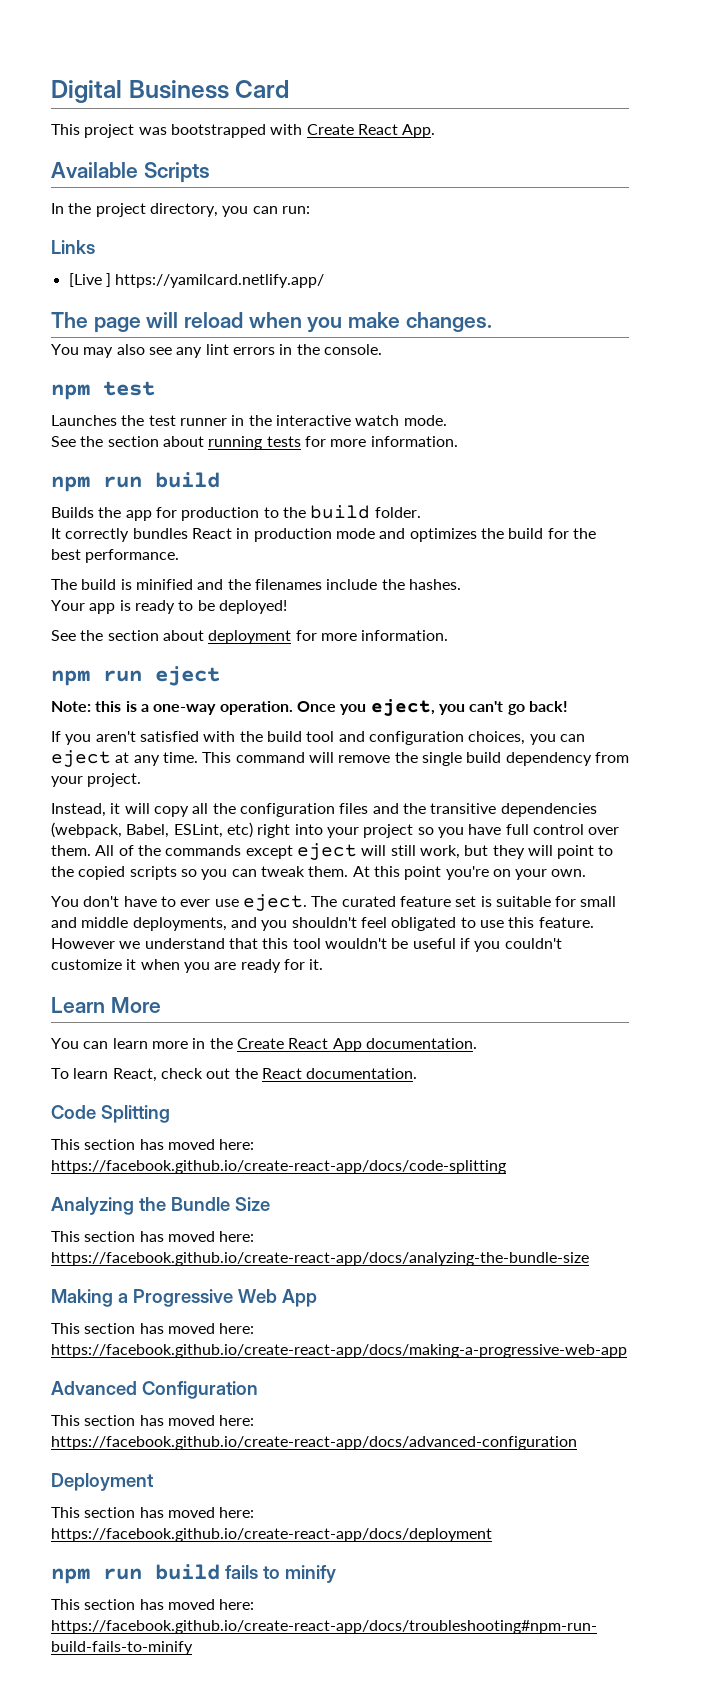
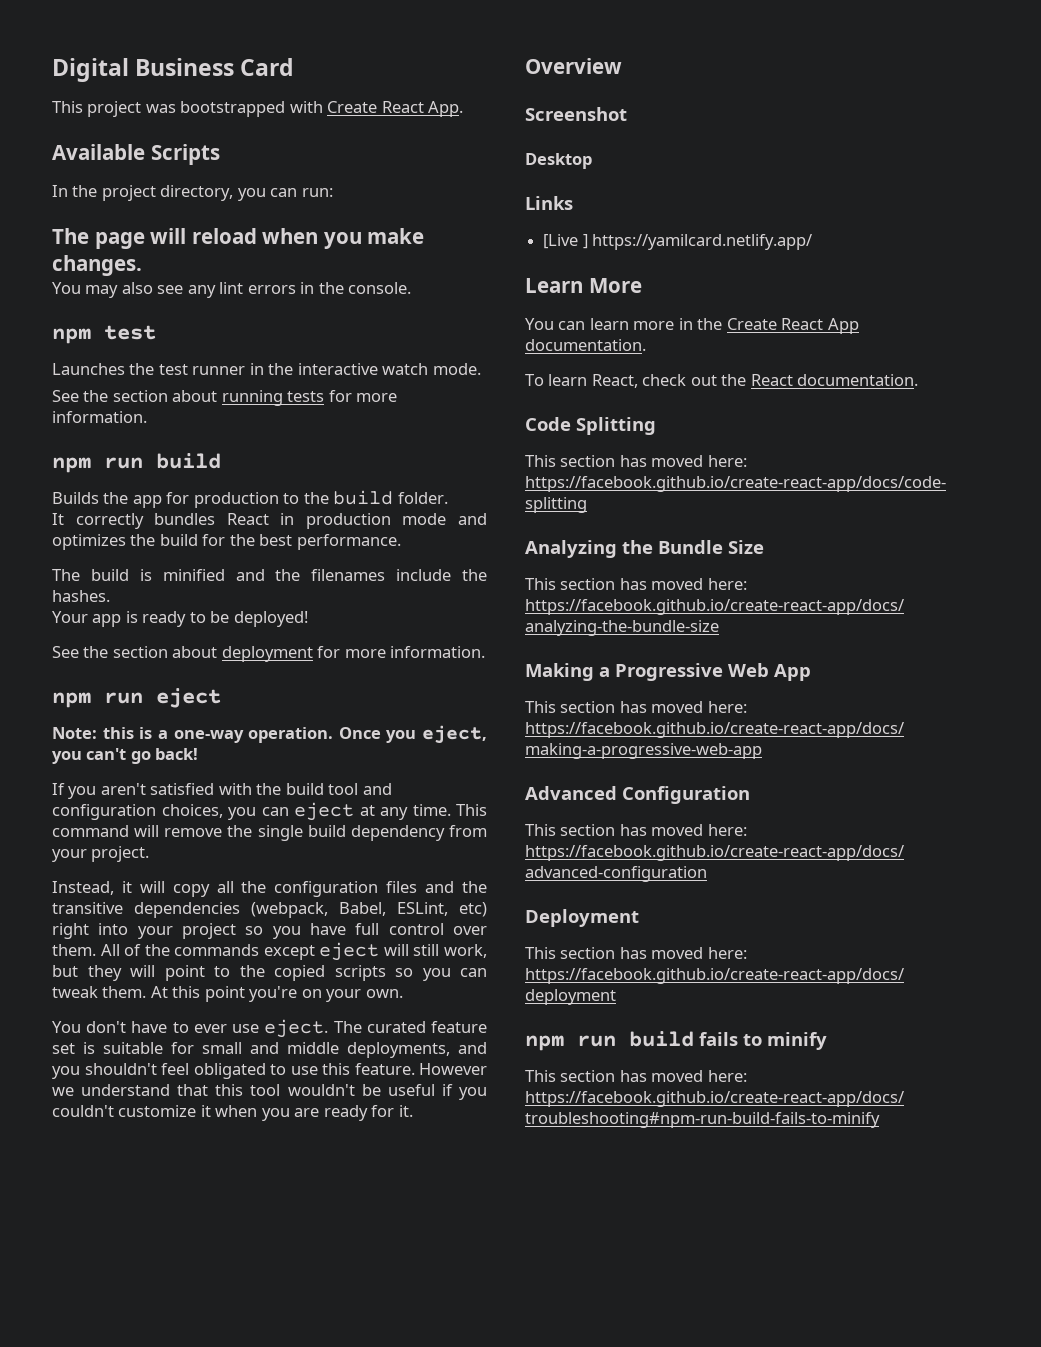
- Links
- [Live ] https://yamilcard.netlify.app/
+ Overview
+ Screenshot
+ Desktop
+ Links
+ [Live ] https://yamilcard.netlify.app/

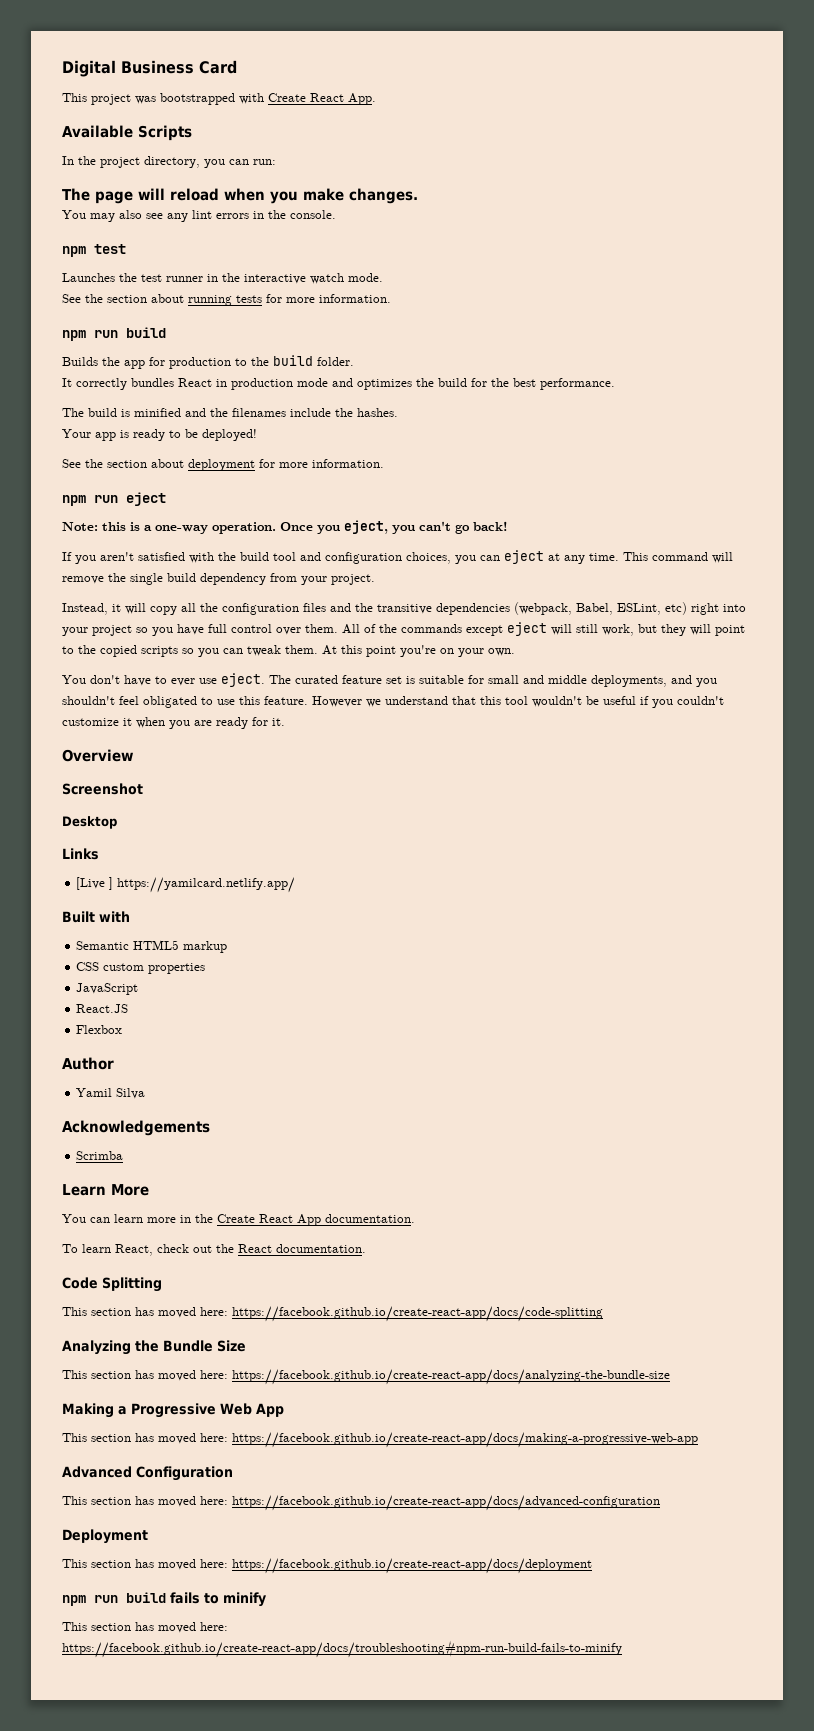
+ Built with
+ Semantic HTML5 markup
+ CSS custom properties
+ JavaScript
+ React.JS
+ Flexbox
+ Author
+ Yamil Silva
+ Acknowledgements
+ Scrimba

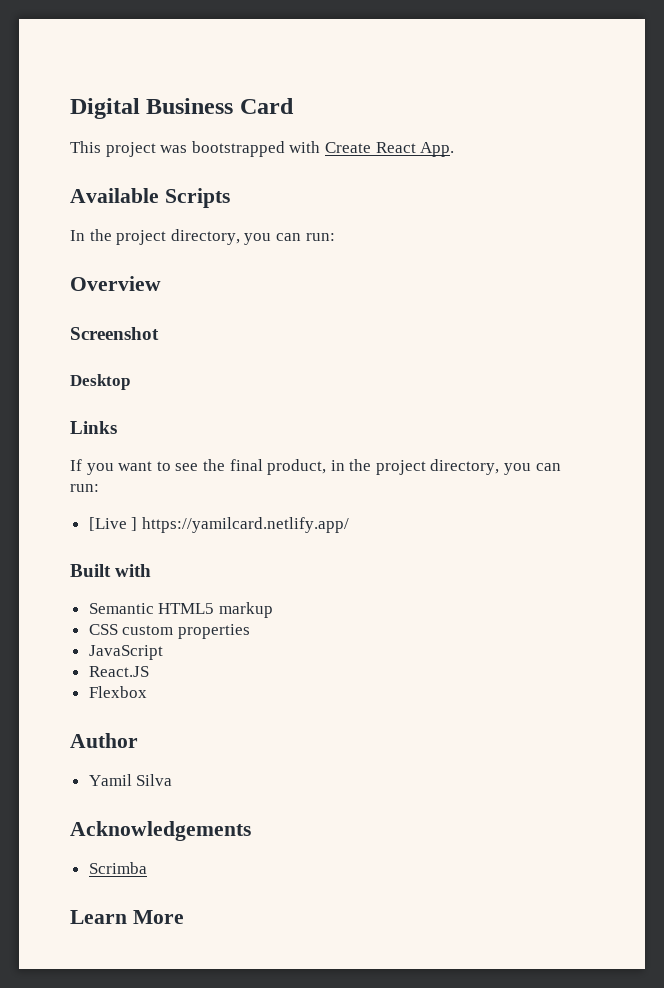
- The page will reload when you make changes.
- You may also see any lint errors in the console.
- npm test
- Launches the test runner in the interactive watch mode.
- See the section about running tests for more information.
- npm run build
- Builds the app for production to the build folder.
- It correctly bundles React in production mode and optimizes the build for the best performance.
- The build is minified and the filenames include the hashes.
- Your app is ready to be deployed!
- See the section about deployment for more information.
- npm run eject
- Note: this is a one-way operation. Once you eject, you can't go back!
- If you aren't satisfied with the build tool and configuration choices, you can eject at any time. This command will remove the single build dependency from your project.
- Instead, it will copy all the configuration files and the transitive dependencies (webpack, Babel, ESLint, etc) right into your project so you have full control over them. All of the commands except eject will still work, but they will point to the copied scripts so you can tweak them. At this point you're on your own.
- You don't have to ever use eject. The curated feature set is suitable for small and middle deployments, and you shouldn't feel obligated to use this feature. However we understand that this tool wouldn't be useful if you couldn't customize it when you are ready for it.
  Overview
  Screenshot
  Desktop
  Links
+ If you want to see the final product, in the project directory, you can run:
- You can learn more in the Create React App documentation.
- To learn React, check out the React documentation.
- Code Splitting
- This section has moved here: https://facebook.github.io/create-react-app/docs/code-splitting
- Analyzing the Bundle Size
- This section has moved here: https://facebook.github.io/create-react-app/docs/analyzing-the-bundle-size
- Making a Progressive Web App
- This section has moved here: https://facebook.github.io/create-react-app/docs/making-a-progressive-web-app
- Advanced Configuration
- This section has moved here: https://facebook.github.io/create-react-app/docs/advanced-configuration
- Deployment
- This section has moved here: https://facebook.github.io/create-react-app/docs/deployment
- npm run build fails to minify
- This section has moved here: https://facebook.github.io/create-react-app/docs/troubleshooting#npm-run-build-fails-to-minify

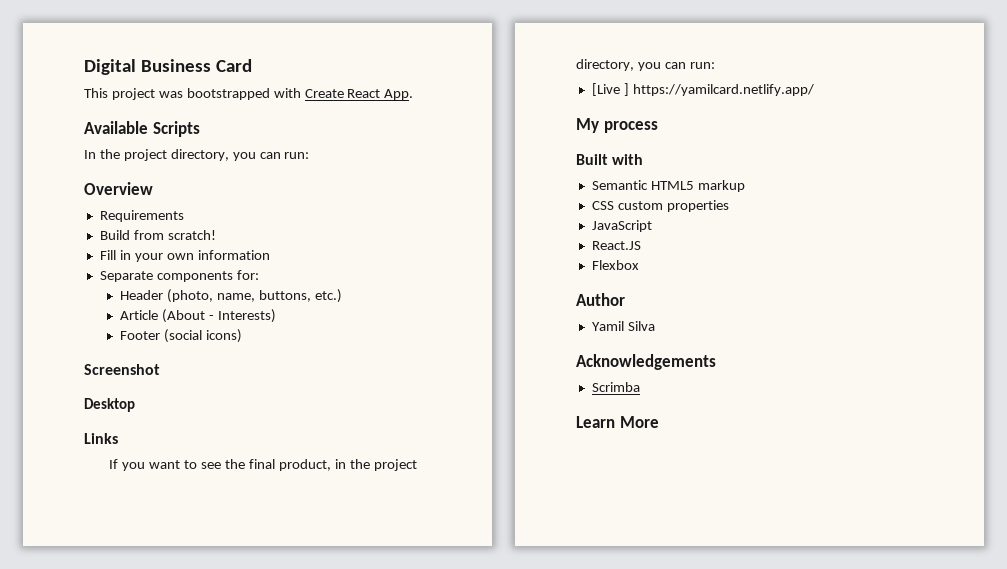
+ Requirements
+ Build from scratch!
+ Fill in your own information
+ Separate components for:
+ Header (photo, name, buttons, etc.)
+ Article (About - Interests)
+ Footer (social icons)
+ My process

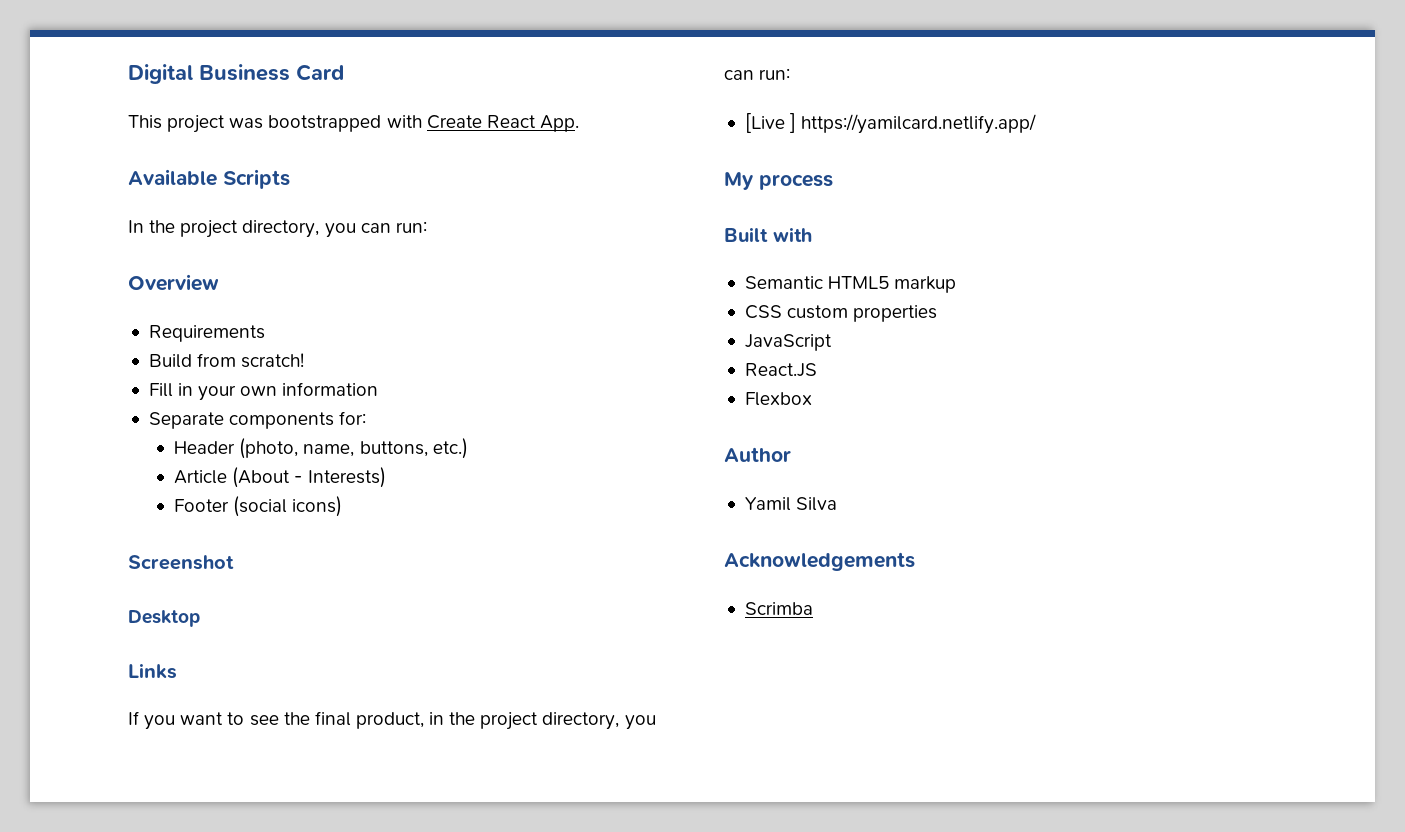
- Learn More

